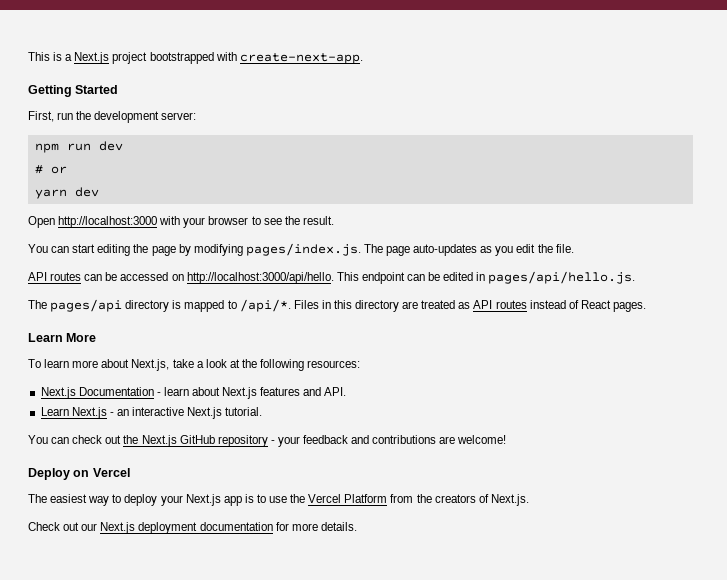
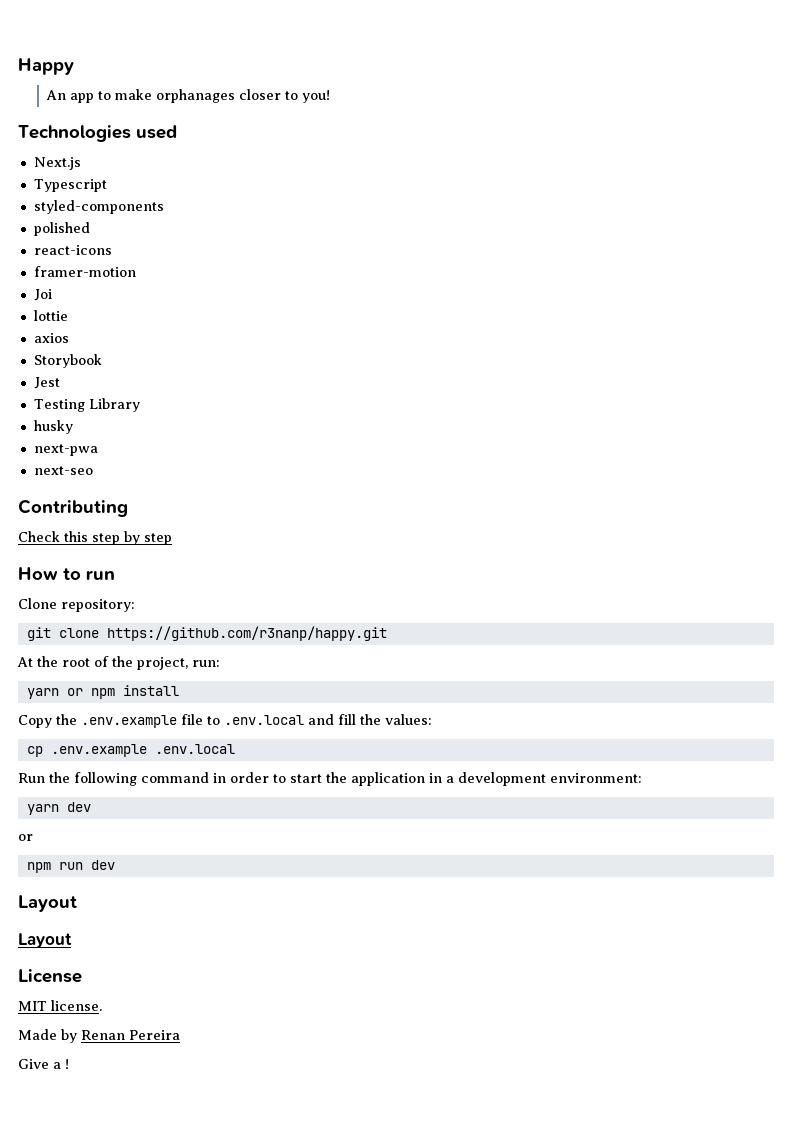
- This is a Next.js project bootstrapped with create-next-app.
- Getting Started
- First, run the development server:
+ Happy
+ An app to make orphanages closer to you!
+ Technologies used
+ Next.js
+ Typescript
+ styled-components
+ polished
+ react-icons
+ framer-motion
+ Joi
+ lottie
+ axios
+ Storybook
+ Jest
+ Testing Library
+ husky
+ next-pwa
+ next-seo
+ Contributing
+ Check this step by step
+ How to run
+ Clone repository:
+ git clone https://github.com/r3nanp/happy.git
+ At the root of the project, run:
+ yarn or npm install
+ Copy the .env.example file to .env.local and fill the values:
+ cp .env.example .env.local
+ Run the following command in order to start the application in a development environment:
+ yarn dev
+ or
  npm run dev
- # or
- yarn dev
- Open http://localhost:3000 with your browser to see the result.
- You can start editing the page by modifying pages/index.js. The page auto-updates as you edit the file.
- API routes can be accessed on http://localhost:3000/api/hello. This endpoint can be edited in pages/api/hello.js.
- The pages/api directory is mapped to /api/*. Files in this directory are treated as API routes instead of React pages.
- Learn More
- To learn more about Next.js, take a look at the following resources:
- Next.js Documentation - learn about Next.js features and API.
- Learn Next.js - an interactive Next.js tutorial.
- You can check out the Next.js GitHub repository - your feedback and contributions are welcome!
- Deploy on Vercel
- The easiest way to deploy your Next.js app is to use the Vercel Platform from the creators of Next.js.
- Check out our Next.js deployment documentation for more details.
+ Layout
+ Layout
+ License
+ MIT license.
+ Made by Renan Pereira
+ Give a !

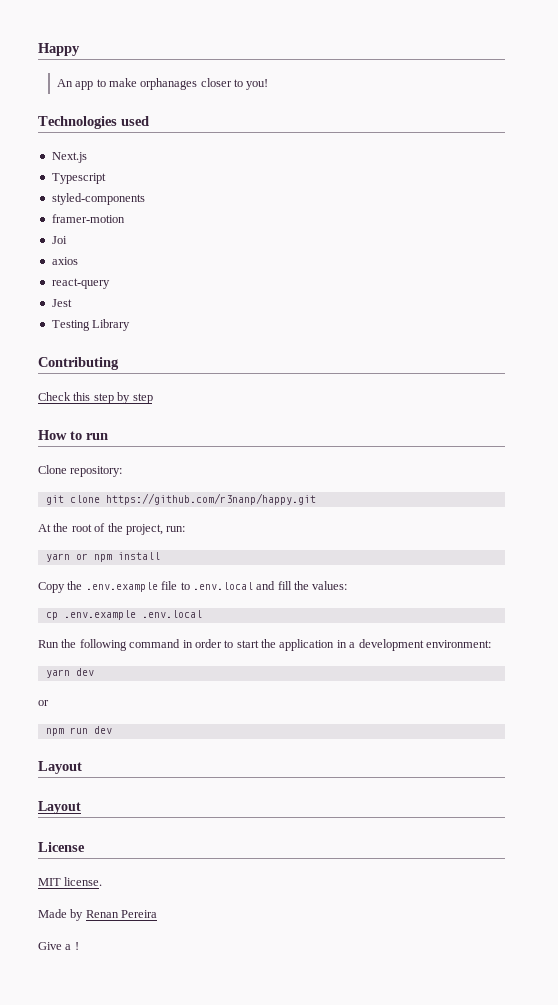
- polished
- react-icons
- lottie
- Storybook
+ react-query
- husky
- next-pwa
- next-seo

